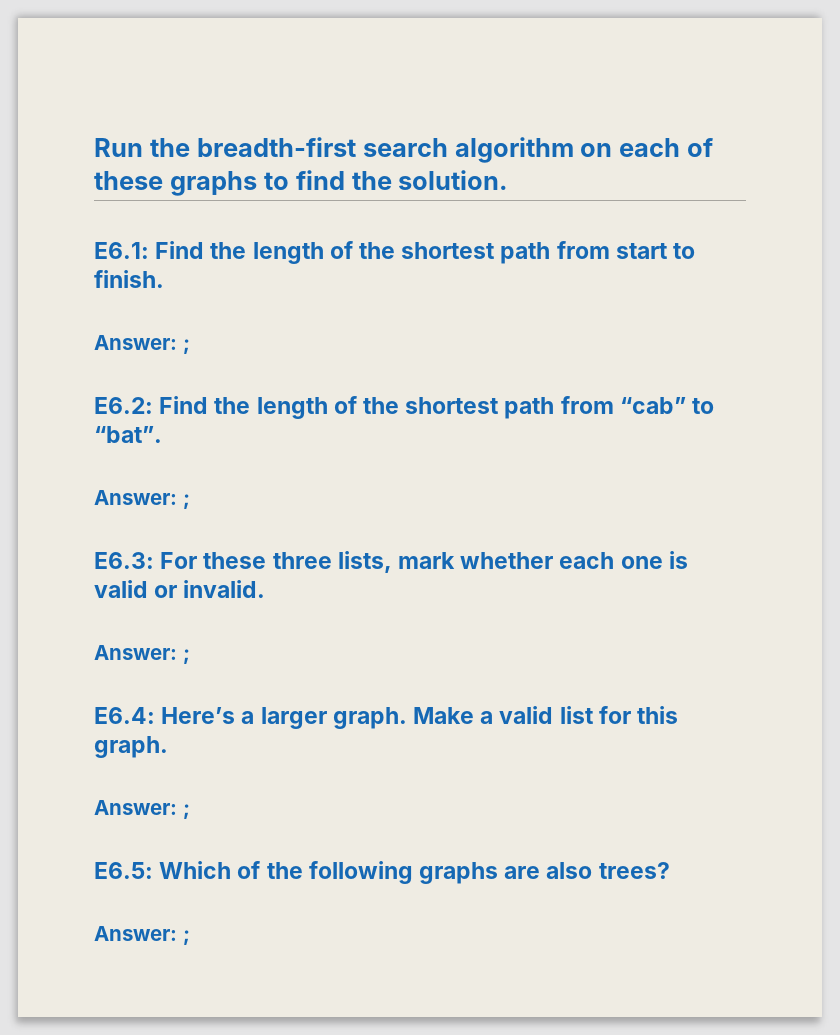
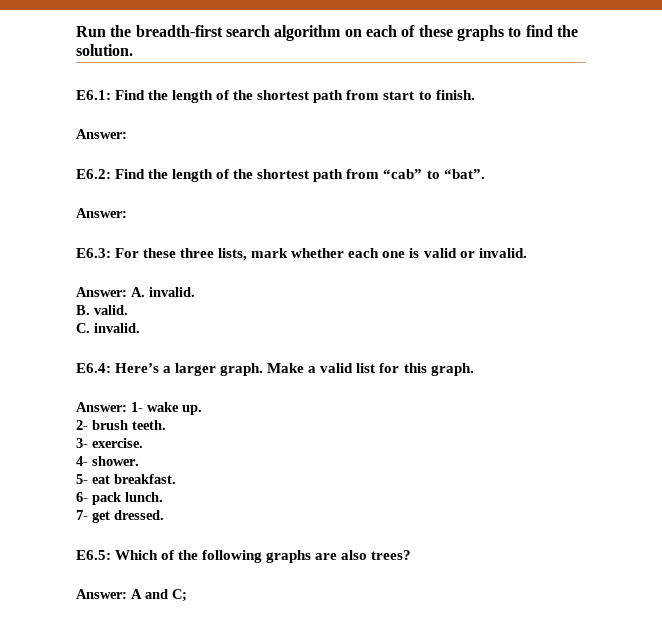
  E6.1: Find the length of the shortest path from start to finish.
- Answer: ;
+ Answer:
  E6.2: Find the length of the shortest path from “cab” to “bat”.
- Answer: ;
+ Answer:
  E6.3: For these three lists, mark whether each one is valid or invalid.
- Answer: ;
+ Answer: A. invalid.
+ B. valid.
+ C. invalid.
  Make a valid list for this graph.
- Answer: ;
+ Answer: 1- wake up.
+ 2- brush teeth.
+ 3- exercise.
+ 4- shower.
+ 5- eat breakfast.
+ 6- pack lunch.
+ 7- get dressed.
  E6.5: Which of the following graphs are also trees?
- Answer: ;
+ Answer: A and C;

